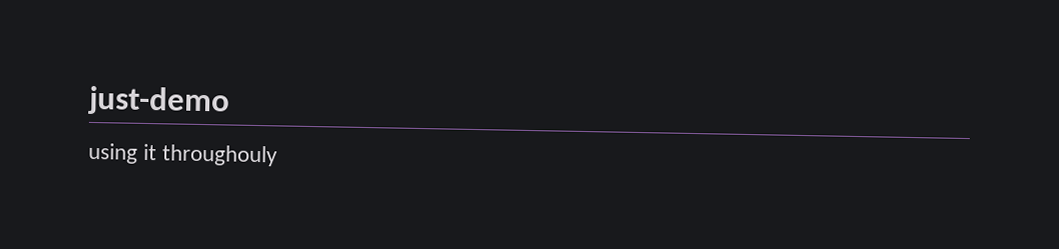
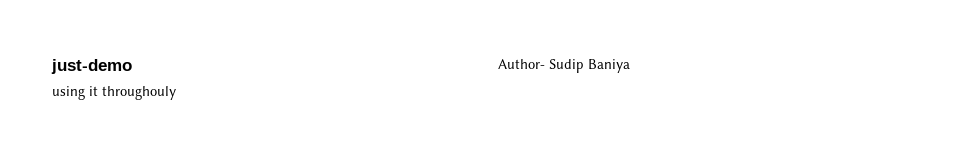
+ Author- Sudip Baniya

